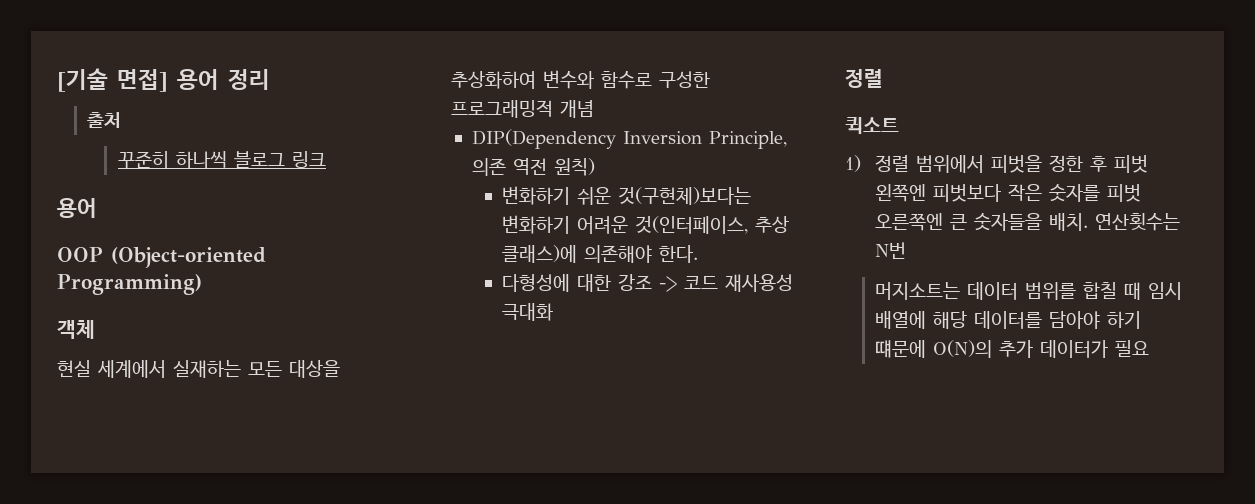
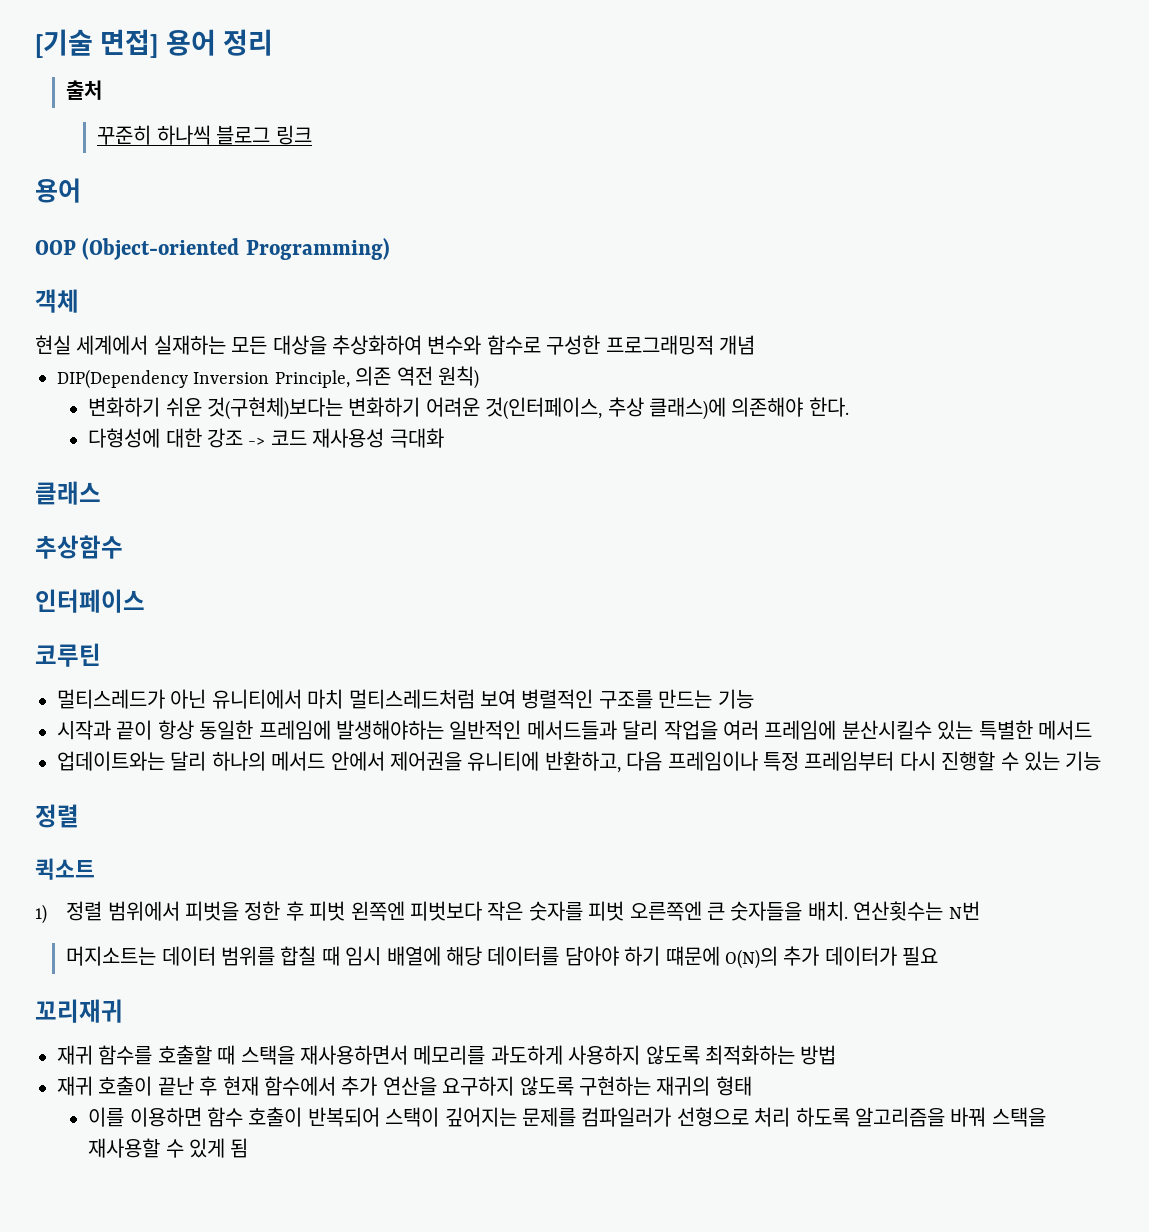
+ 클래스
+ 추상함수
+ 인터페이스
+ 코루틴
+ 멀티스레드가 아닌 유니티에서 마치 멀티스레드처럼 보여 병렬적인 구조를 만드는 기능
+ 시작과 끝이 항상 동일한 프레임에 발생해야하는 일반적인 메서드들과 달리 작업을 여러 프레임에 분산시킬수 있는 특별한 메서드
+ 업데이트와는 달리 하나의 메서드 안에서 제어권을 유니티에 반환하고, 다음 프레임이나 특정 프레임부터 다시 진행할 수 있는 기능
+ 꼬리재귀
+ 재귀 함수를 호출할 때 스택을 재사용하면서 메모리를 과도하게 사용하지 않도록 최적화하는 방법
+ 재귀 호출이 끝난 후 현재 함수에서 추가 연산을 요구하지 않도록 구현하는 재귀의 형태
+ 이를 이용하면 함수 호출이 반복되어 스택이 깊어지는 문제를 컴파일러가 선형으로 처리 하도록 알고리즘을 바꿔 스택을 재사용할 수 있게 됨

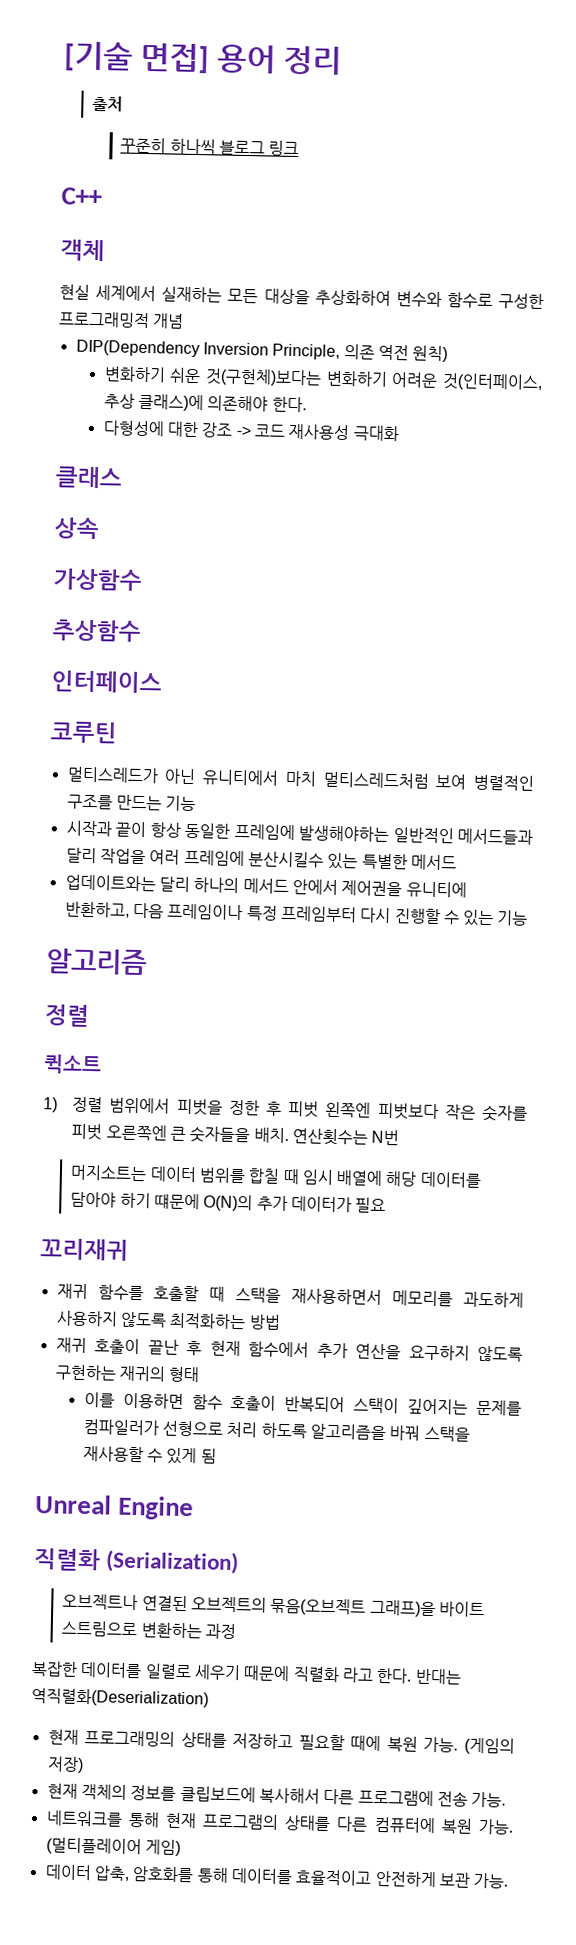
  꾸준히 하나씩 블로그 링크
- 용어
- OOP (Object-oriented Programming)
+ C++
+ 상속
+ 가상함수
+ 알고리즘
+ Unreal Engine
+ 직렬화 (Serialization)
+ 오브젝트나 연결된 오브젝트의 묶음(오브젝트 그래프)을 바이트 스트림으로 변환하는 과정
+ 복잡한 데이터를 일렬로 세우기 때문에 직렬화 라고 한다. 반대는 역직렬화(Deserialization)
+ 현재 프로그래밍의 상태를 저장하고 필요할 때에 복원 가능. (게임의 저장)
+ 현재 객체의 정보를 클립보드에 복사해서 다른 프로그램에 전송 가능.
+ 네트워크를 통해 현재 프로그램의 상태를 다른 컴퓨터에 복원 가능. (멀티플레이어 게임)
+ 데이터 압축, 암호화를 통해 데이터를 효율적이고 안전하게 보관 가능.

